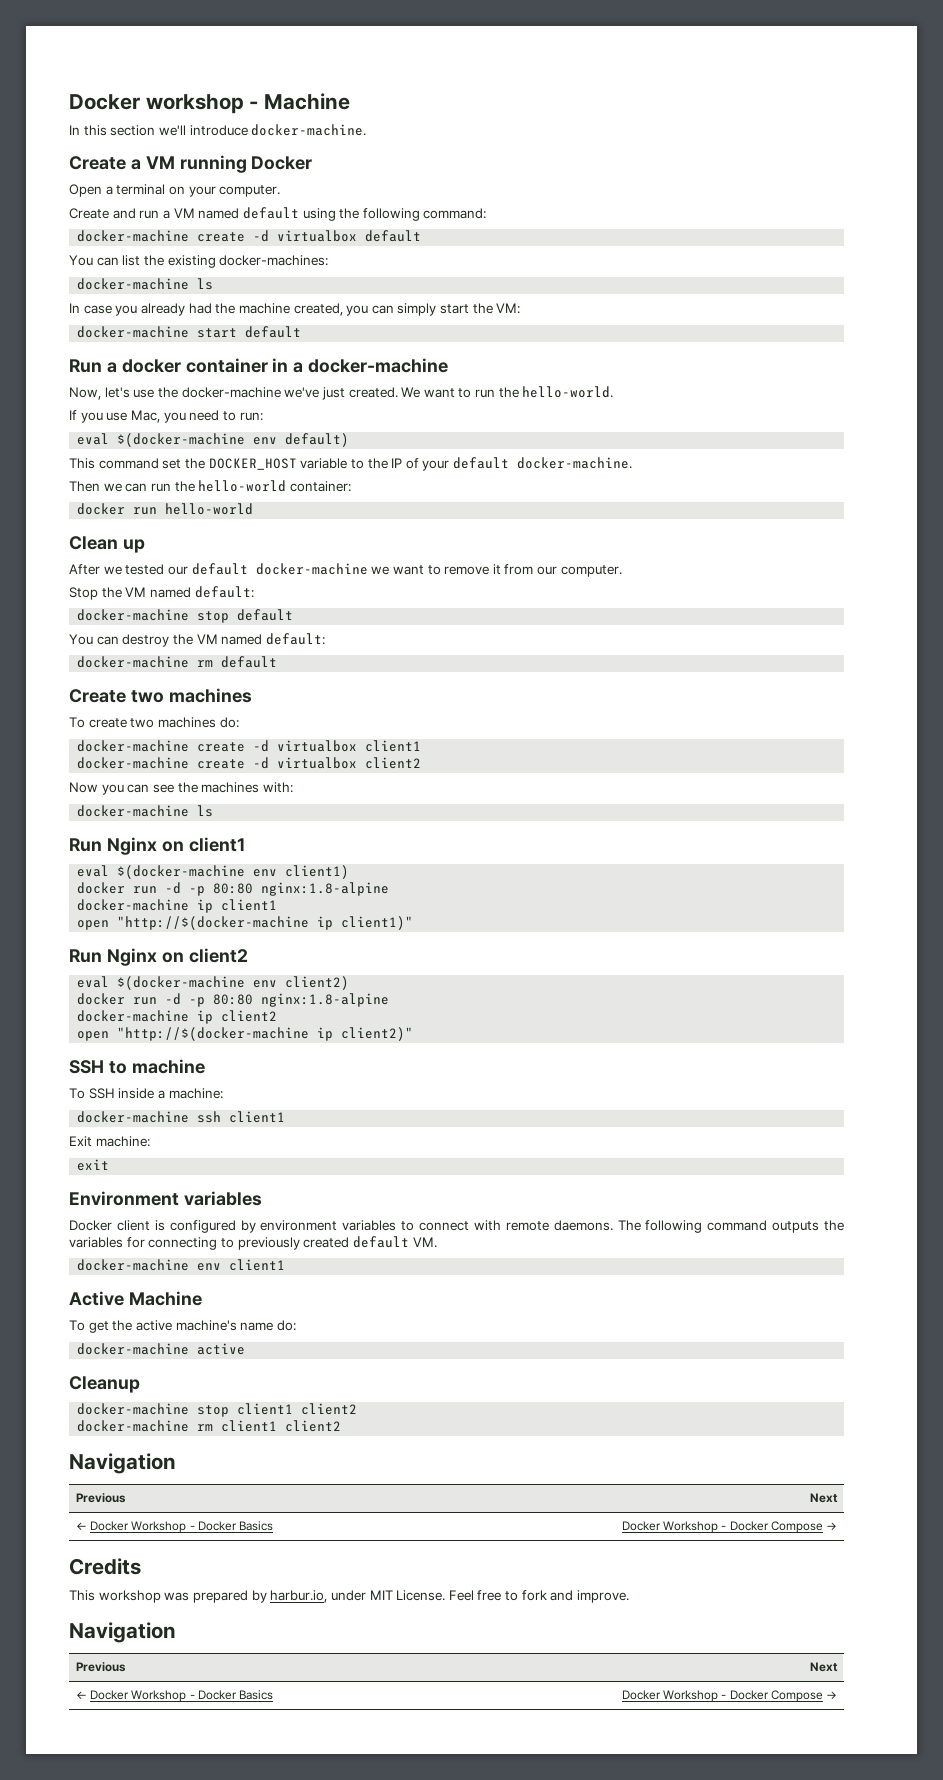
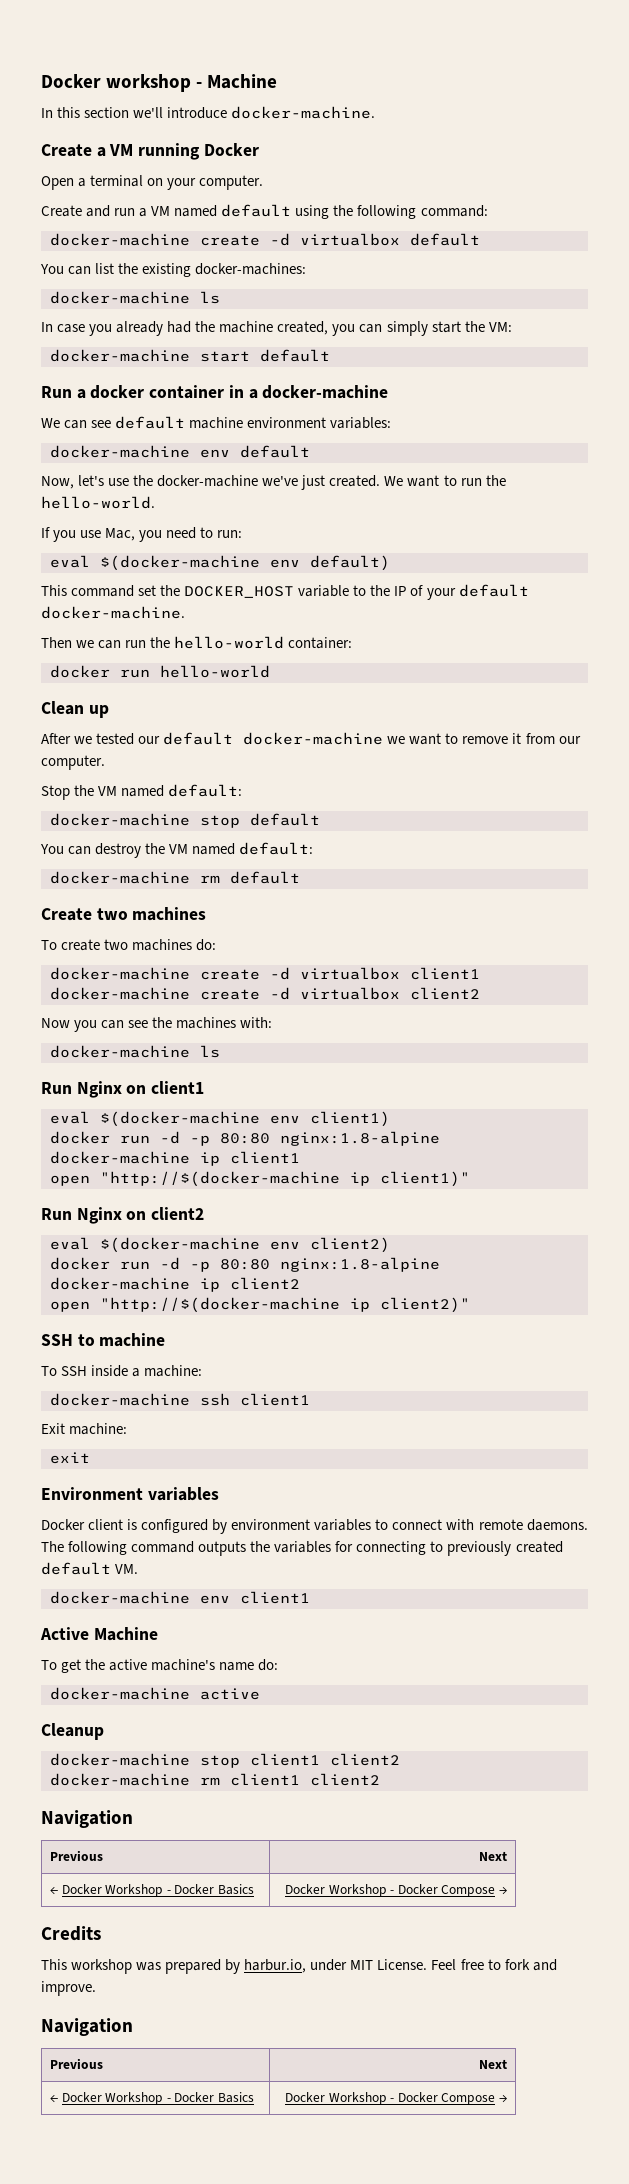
+ We can see default machine environment variables:
+ docker-machine env default

